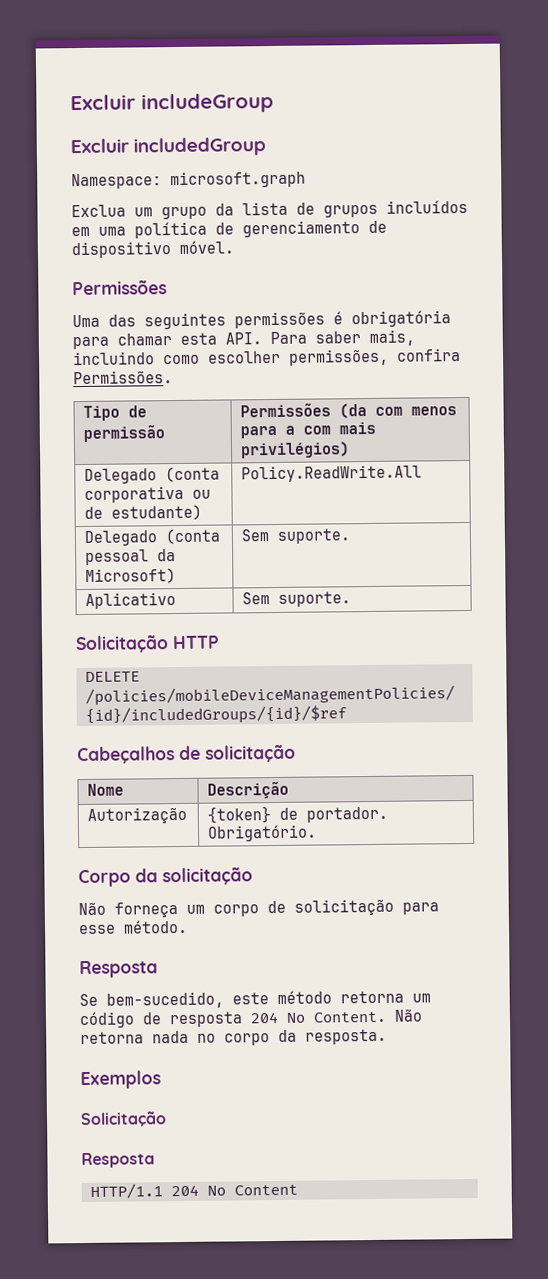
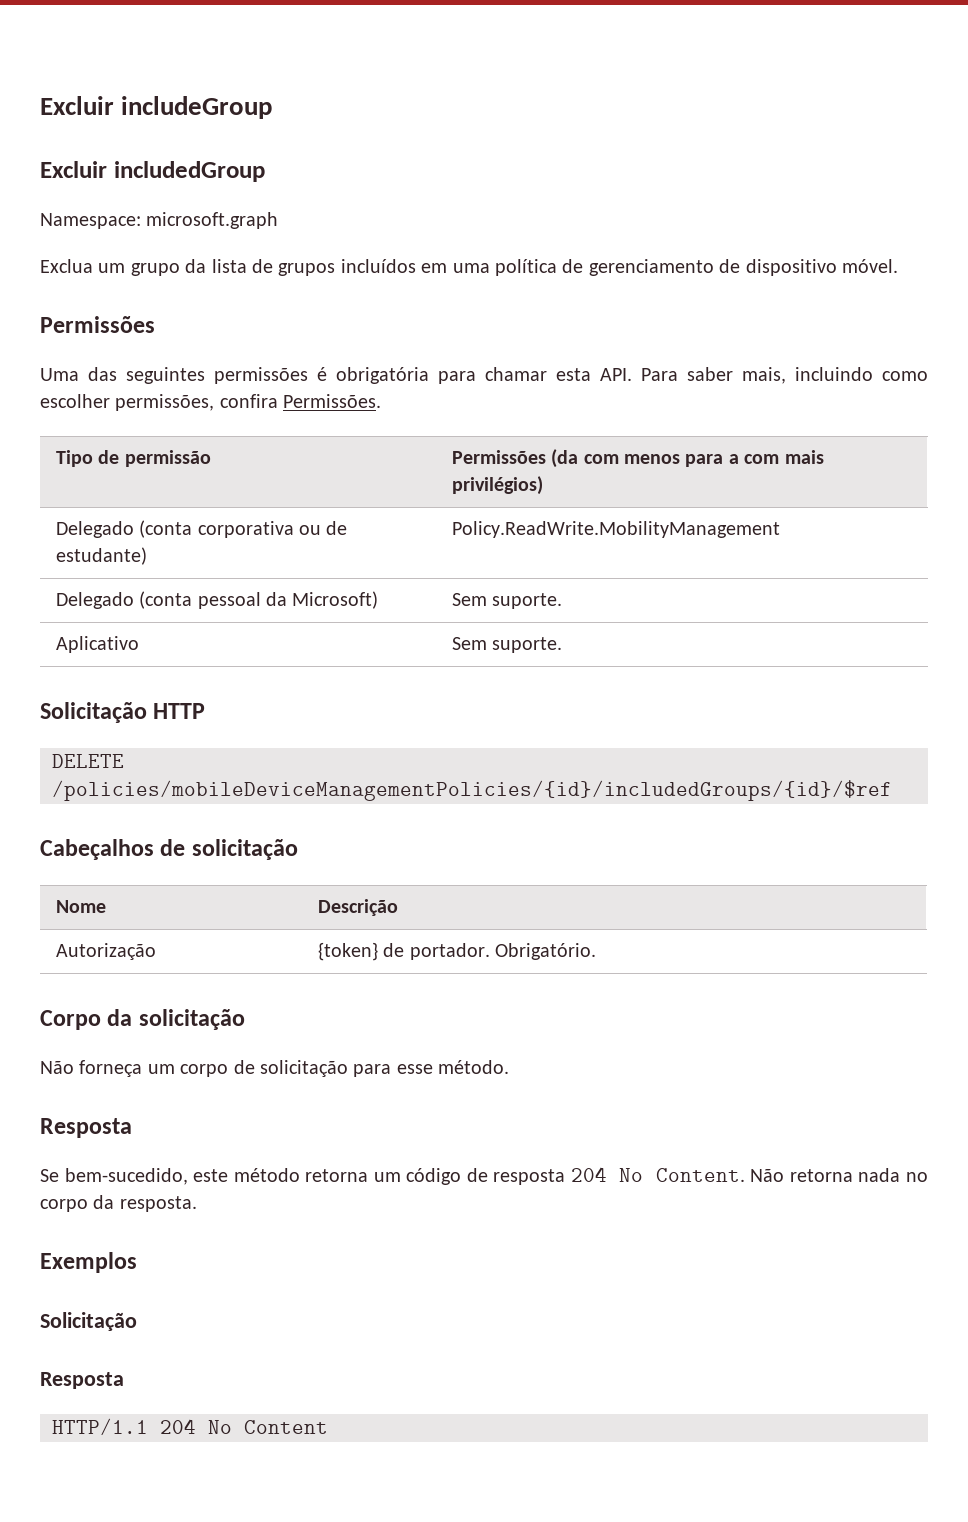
- Delegado (conta corporativa ou de estudante) | Policy.ReadWrite.All
+ Delegado (conta corporativa ou de estudante) | Policy.ReadWrite.MobilityManagement

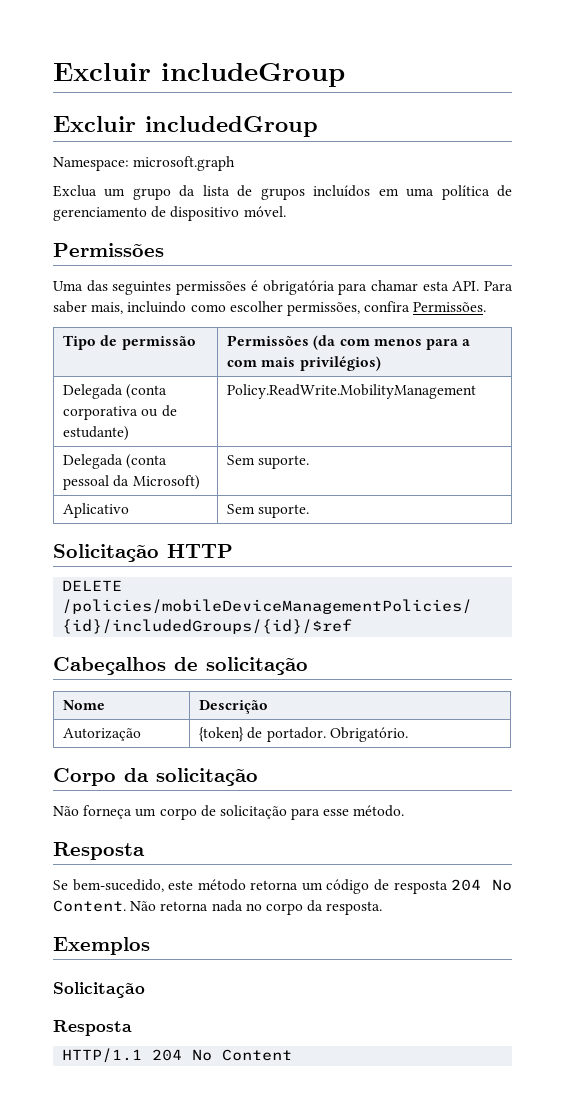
- Delegado (conta corporativa ou de estudante) | Policy.ReadWrite.MobilityManagement
+ Delegada (conta corporativa ou de estudante) | Policy.ReadWrite.MobilityManagement
- Delegado (conta pessoal da Microsoft) | Sem suporte.
+ Delegada (conta pessoal da Microsoft) | Sem suporte.

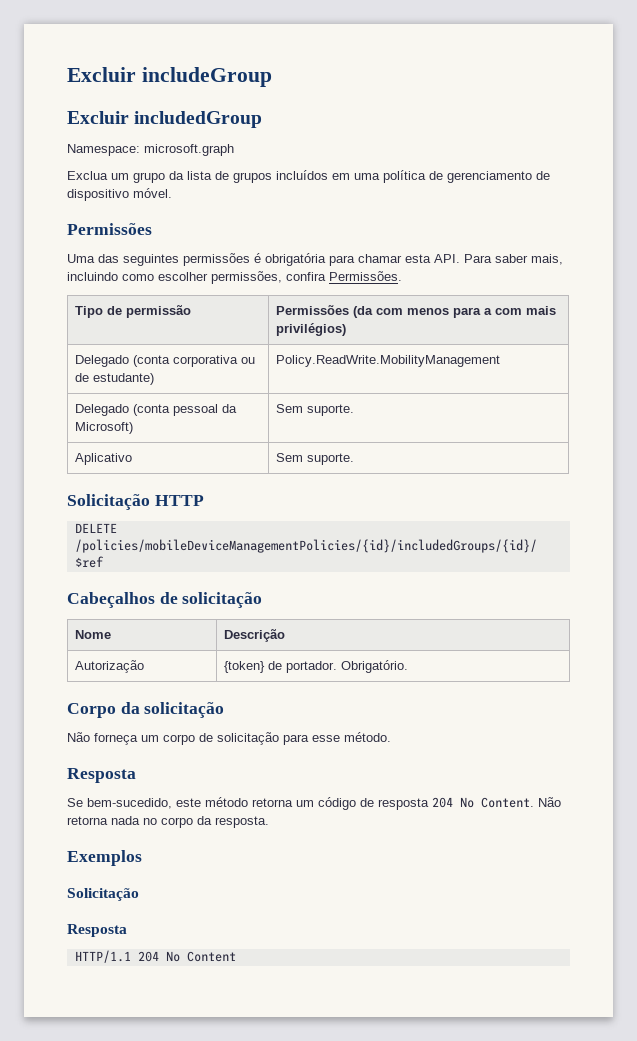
- Delegada (conta corporativa ou de estudante) | Policy.ReadWrite.MobilityManagement
+ Delegado (conta corporativa ou de estudante) | Policy.ReadWrite.MobilityManagement
- Delegada (conta pessoal da Microsoft) | Sem suporte.
+ Delegado (conta pessoal da Microsoft) | Sem suporte.

